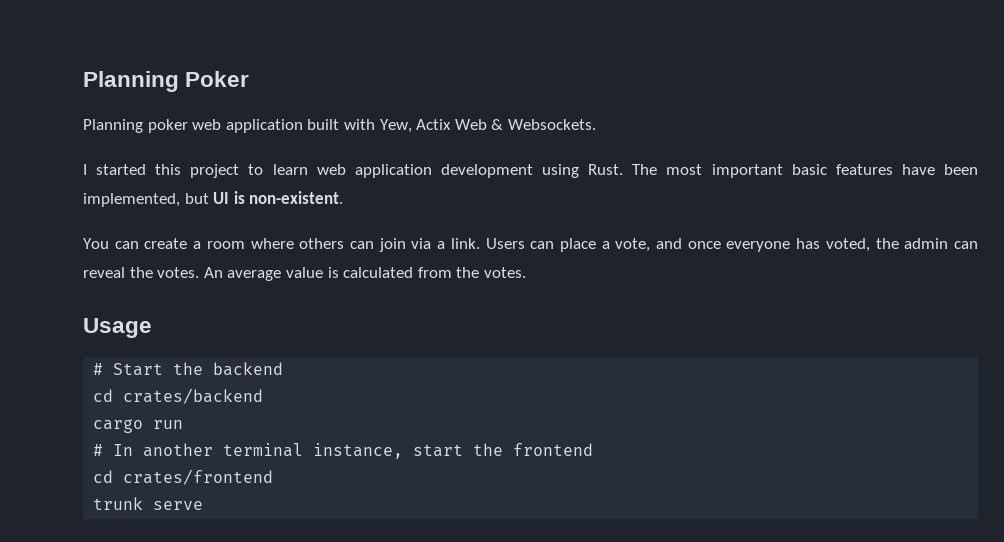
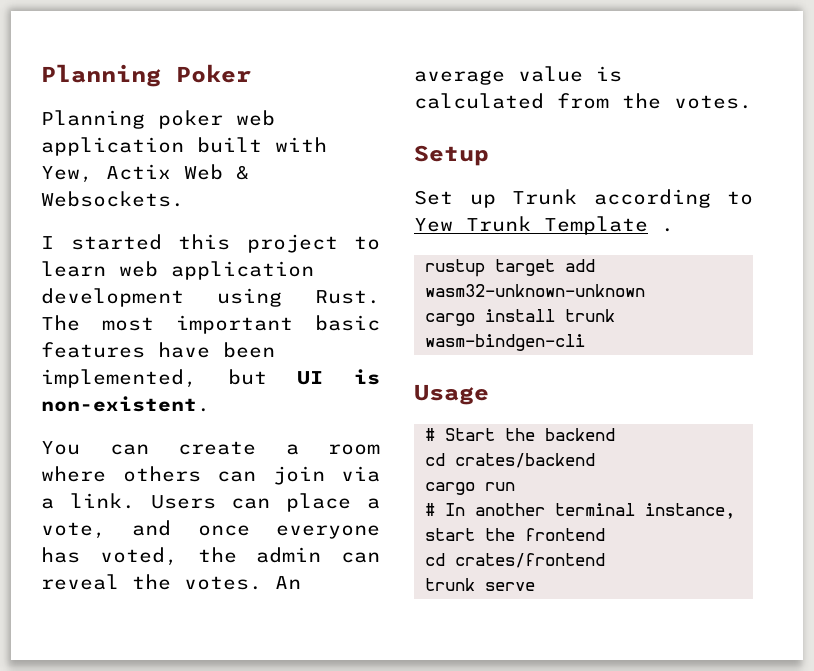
+ Setup
+ Set up Trunk according to Yew Trunk Template .
+ rustup target add wasm32-unknown-unknown
+ cargo install trunk wasm-bindgen-cli

